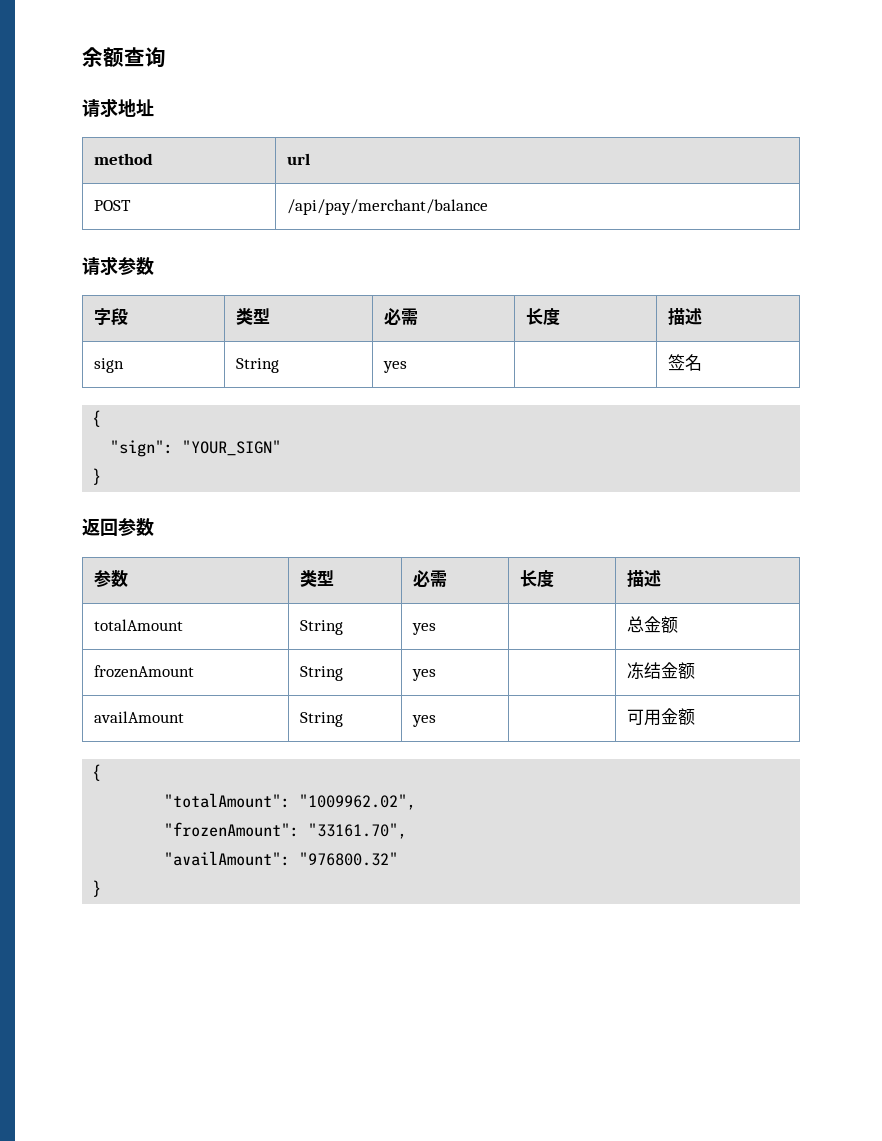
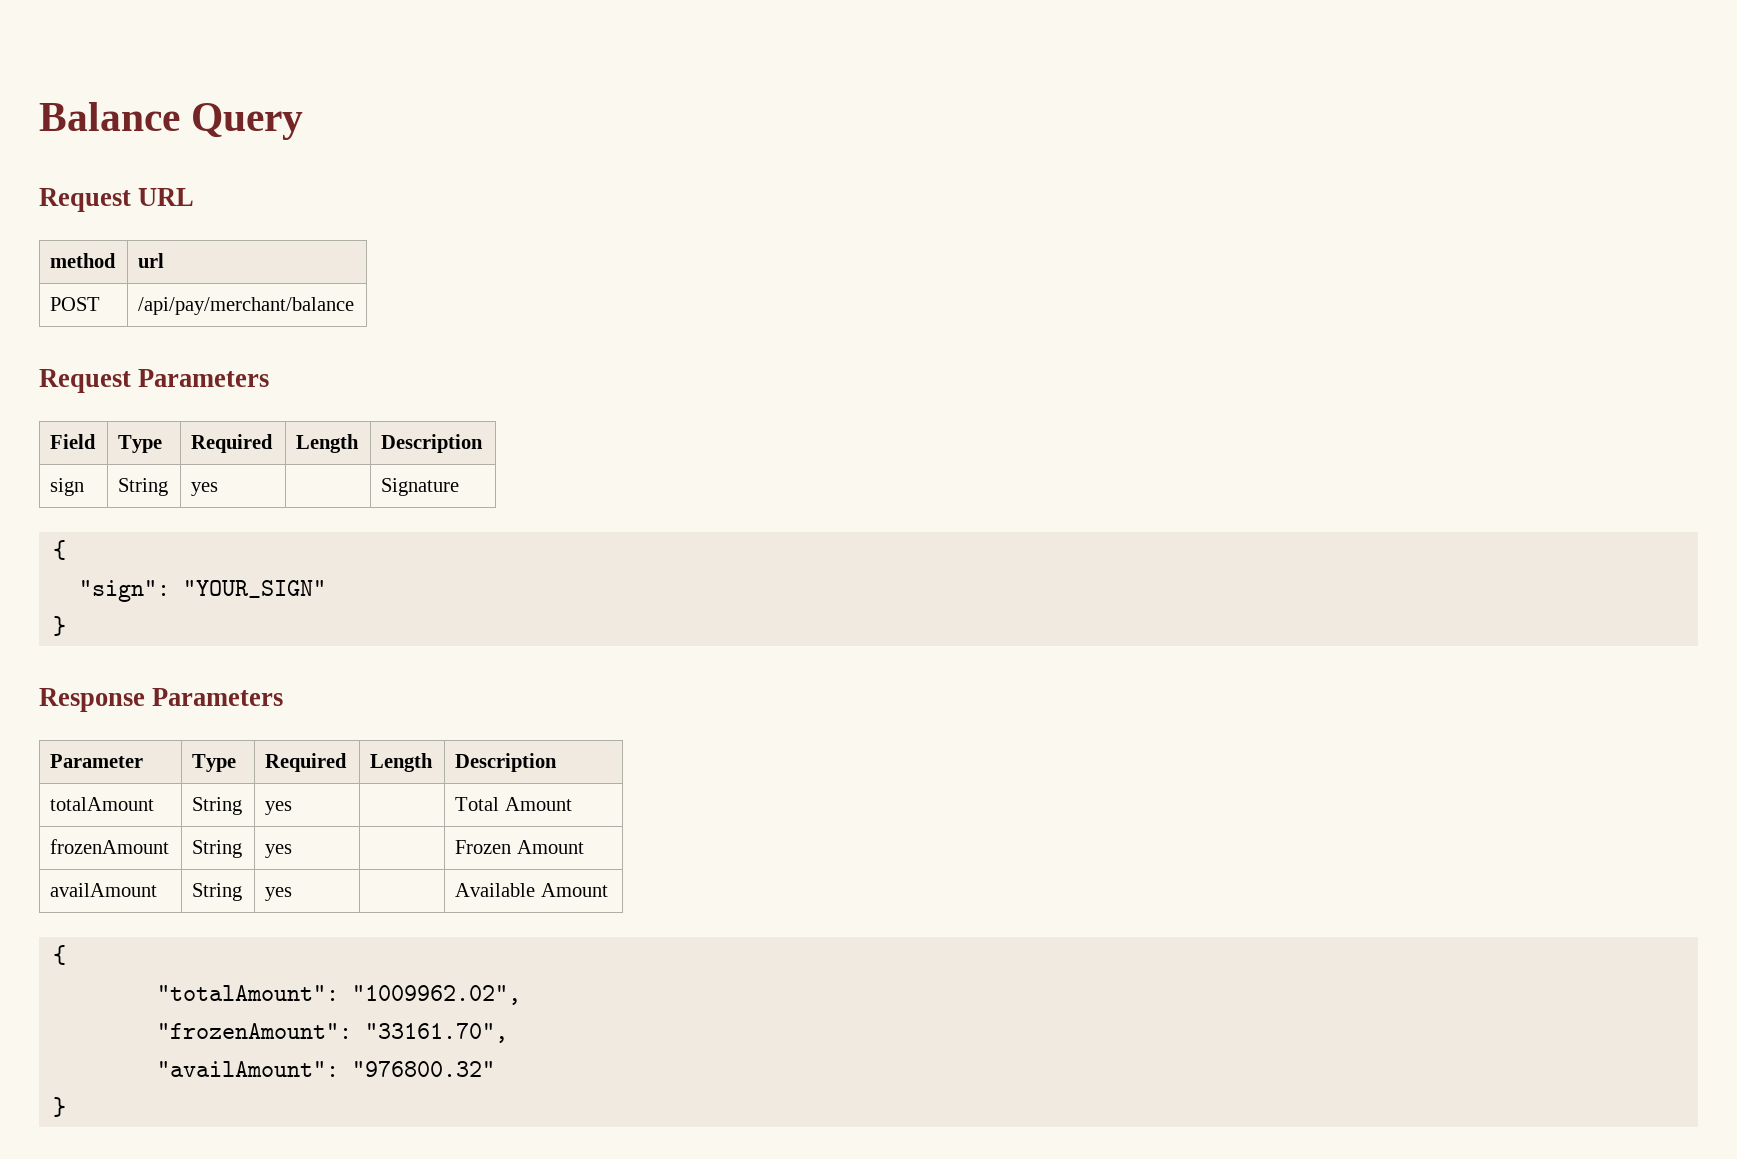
- 余额查询
- 请求地址
+ Balance Query
+ Request URL
- 请求参数
- 字段 | 类型 | 必需 | 长度 | 描述
+ Request Parameters
+ Field | Type | Required | Length | Description
- sign | String | yes | | 签名
+ sign | String | yes | | Signature
- 返回参数
- 参数 | 类型 | 必需 | 长度 | 描述
+ Response Parameters
+ Parameter | Type | Required | Length | Description
- totalAmount | String | yes | | 总金额
+ totalAmount | String | yes | | Total Amount
- frozenAmount | String | yes | | 冻结金额
+ frozenAmount | String | yes | | Frozen Amount
- availAmount | String | yes | | 可用金额
+ availAmount | String | yes | | Available Amount

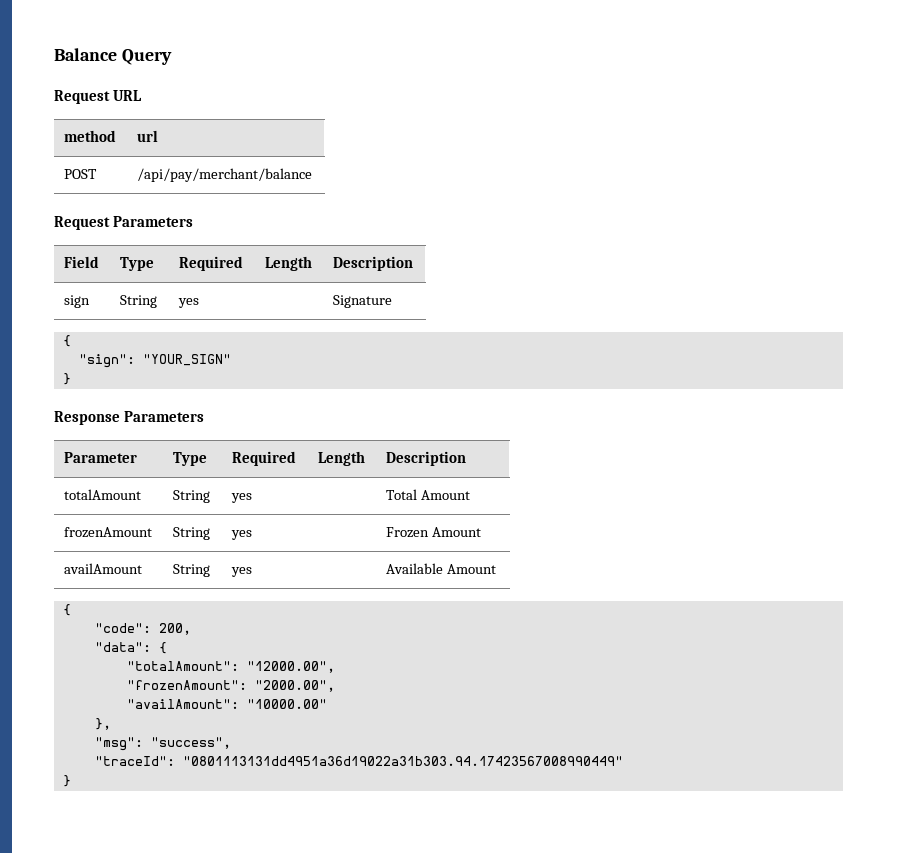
+ "code": 200,
+ "data": {
- "totalAmount": "1009962.02",
+ "totalAmount": "12000.00",
- "frozenAmount": "33161.70",
+ "frozenAmount": "2000.00",
- "availAmount": "976800.32"
+ "availAmount": "10000.00"
+ },
+ "msg": "success",
+ "traceId": "0801113131dd4951a36d19022a31b303.94.17423567008990449"

